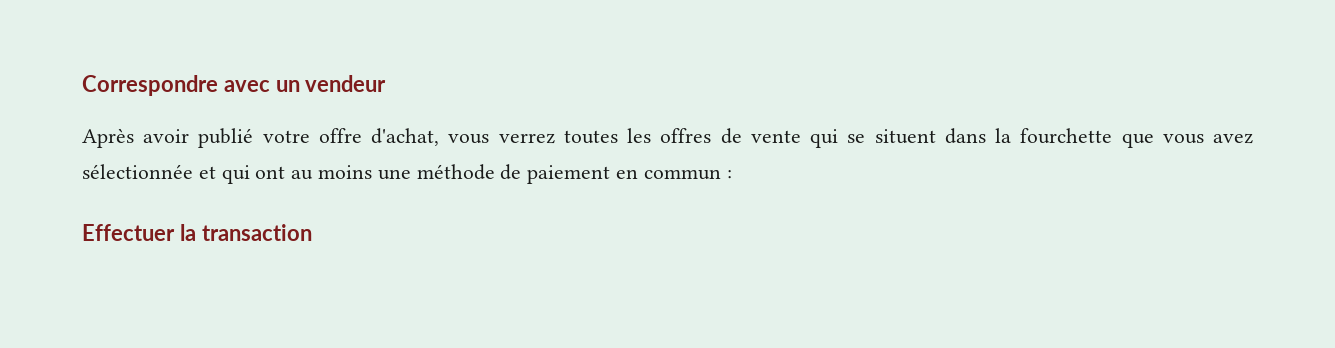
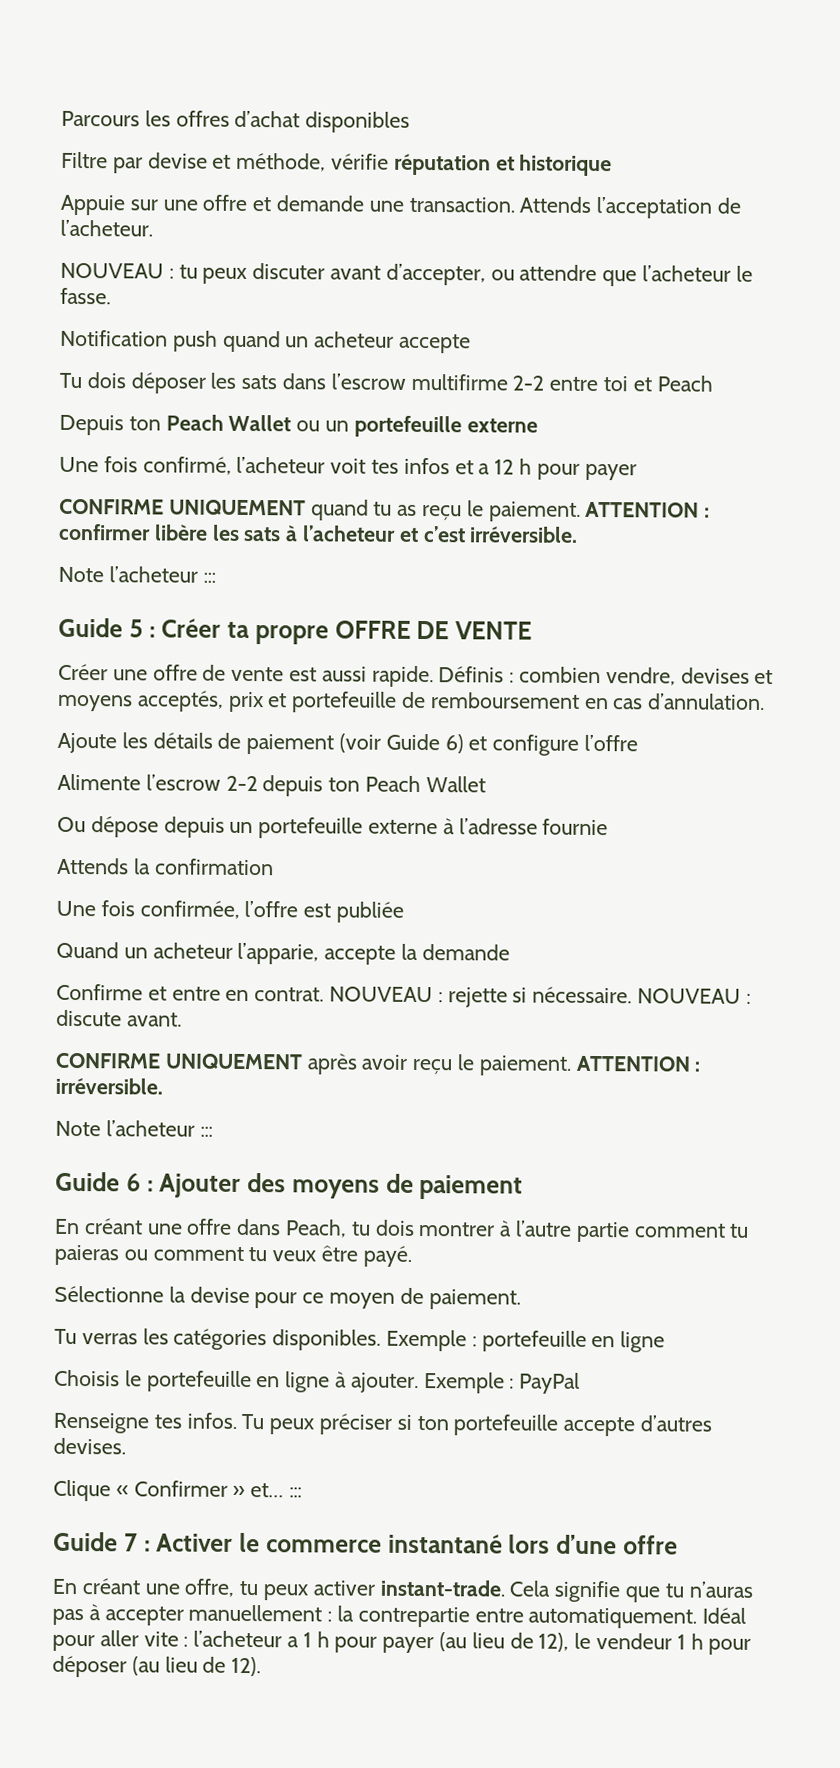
- Correspondre avec un vendeur
- Après avoir publié votre offre d'achat, vous verrez toutes les offres de vente qui se situent dans la fourchette que vous avez sélectionnée et qui ont au moins une méthode de paiement en commun :
- Effectuer la transaction
+ Parcours les offres d’achat disponibles
+ Filtre par devise et méthode, vérifie réputation et historique
+ Appuie sur une offre et demande une transaction. Attends l’acceptation de l’acheteur.
+ NOUVEAU : tu peux discuter avant d’accepter, ou attendre que l’acheteur le fasse.
+ Notification push quand un acheteur accepte
+ Tu dois déposer les sats dans l’escrow multifirme 2-2 entre toi et Peach
+ Depuis ton Peach Wallet ou un portefeuille externe
+ Une fois confirmé, l’acheteur voit tes infos et a 12 h pour payer
+ CONFIRME UNIQUEMENT quand tu as reçu le paiement. ATTENTION : confirmer libère les sats à l’acheteur et c’est irréversible.
+ Note l’acheteur :::
+ Guide 5 : Créer ta propre OFFRE DE VENTE
+ Créer une offre de vente est aussi rapide. Définis : combien vendre, devises et moyens acceptés, prix et portefeuille de remboursement en cas d’annulation.
+ Ajoute les détails de paiement (voir Guide 6) et configure l’offre
+ Alimente l’escrow 2-2 depuis ton Peach Wallet
+ Ou dépose depuis un portefeuille externe à l’adresse fournie
+ Attends la confirmation
+ Une fois confirmée, l’offre est publiée
+ Quand un acheteur l’apparie, accepte la demande
+ Confirme et entre en contrat. NOUVEAU : rejette si nécessaire. NOUVEAU : discute avant.
+ CONFIRME UNIQUEMENT après avoir reçu le paiement. ATTENTION : irréversible.
+ Note l’acheteur :::
+ Guide 6 : Ajouter des moyens de paiement
+ En créant une offre dans Peach, tu dois montrer à l’autre partie comment tu paieras ou comment tu veux être payé.
+ Sélectionne la devise pour ce moyen de paiement.
+ Tu verras les catégories disponibles. Exemple : portefeuille en ligne
+ Choisis le portefeuille en ligne à ajouter. Exemple : PayPal
+ Renseigne tes infos. Tu peux préciser si ton portefeuille accepte d’autres devises.
+ Clique « Confirmer » et… :::
+ Guide 7 : Activer le commerce instantané lors d’une offre
+ En créant une offre, tu peux activer instant-trade. Cela signifie que tu n’auras pas à accepter manuellement : la contrepartie entre automatiquement. Idéal pour aller vite : l’acheteur a 1 h pour payer (au lieu de 12), le vendeur 1 h pour déposer (au lieu de 12).

